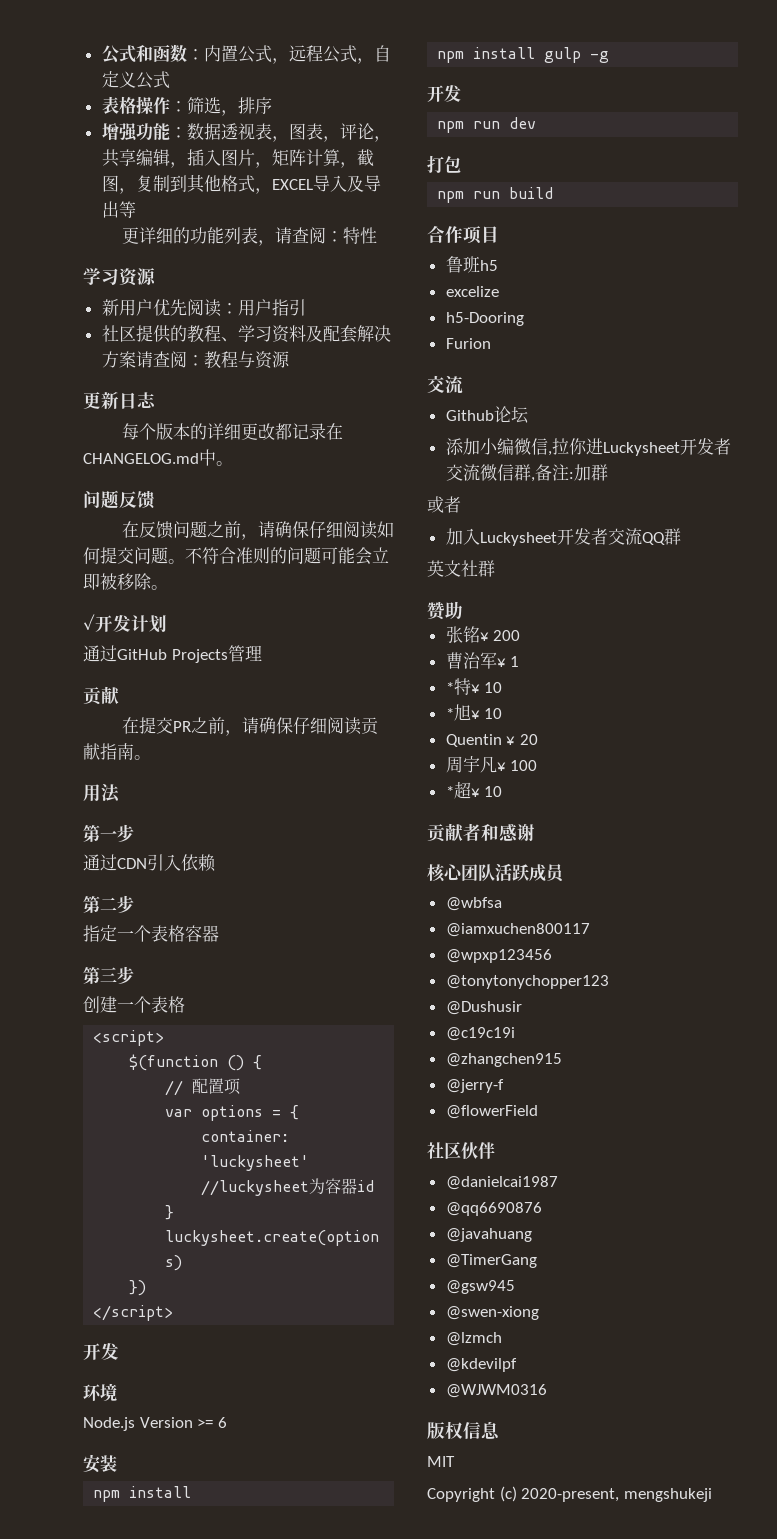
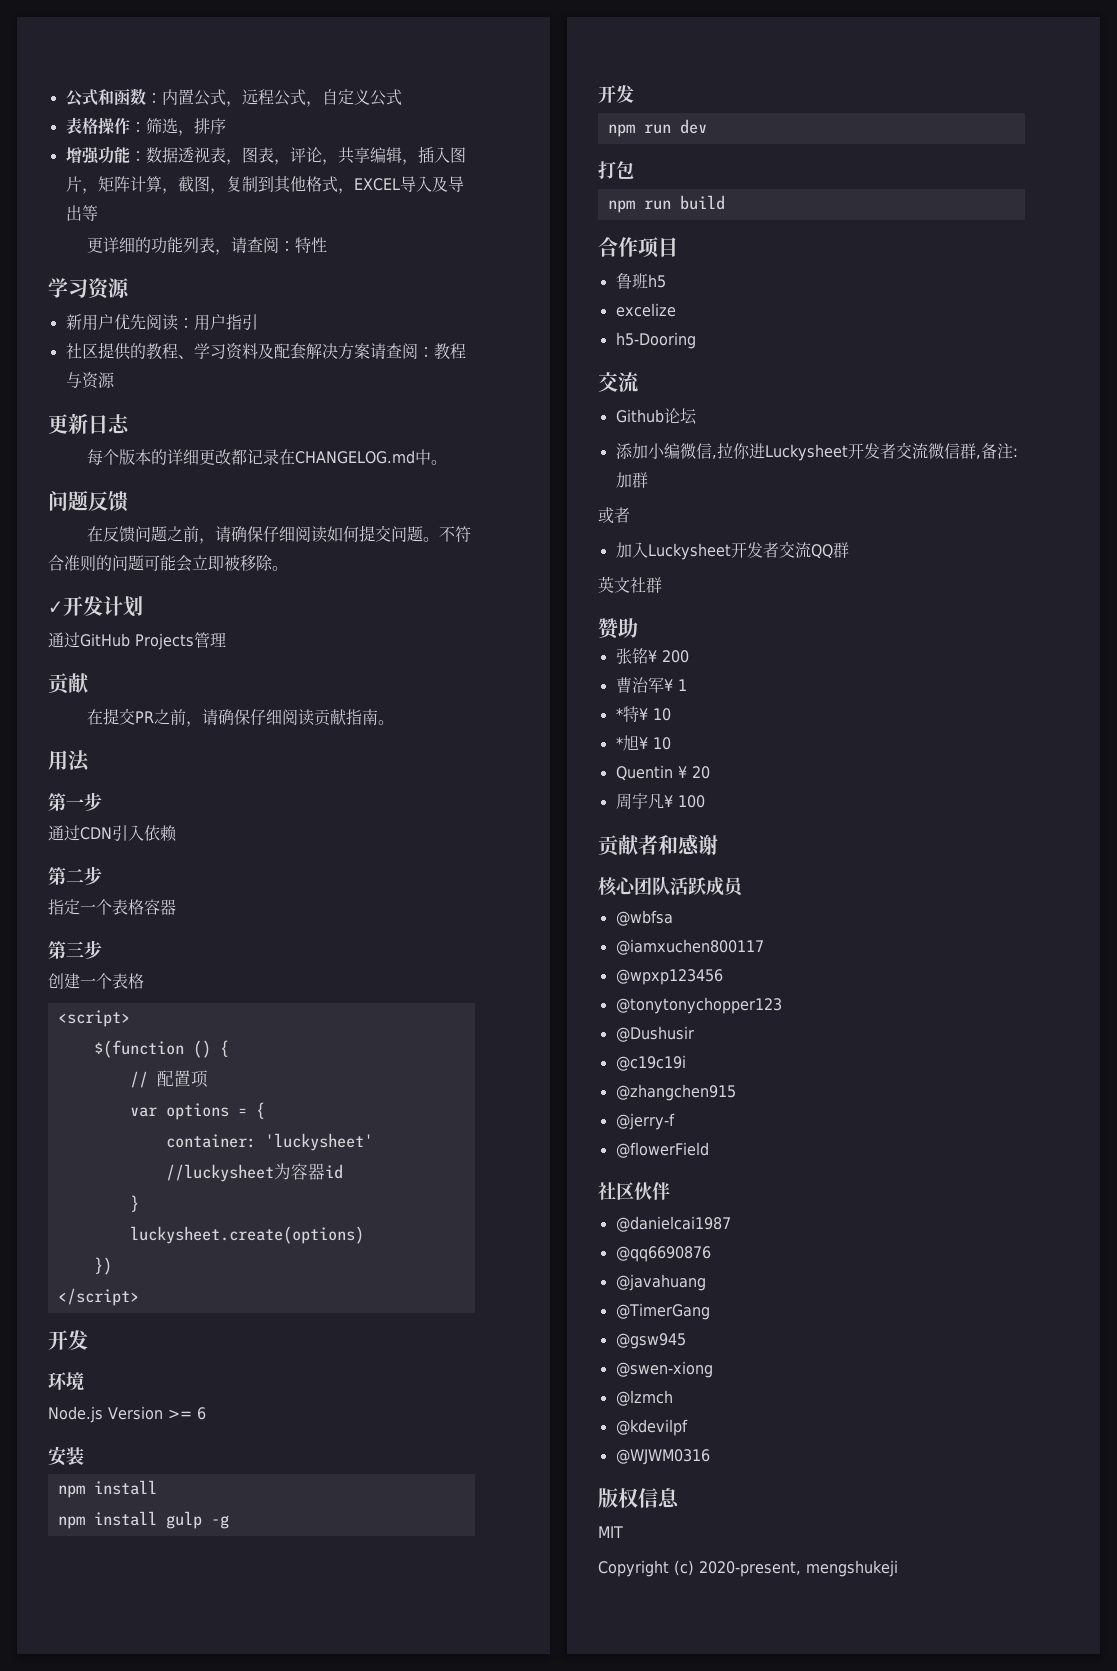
- Furion
- *超¥ 10

